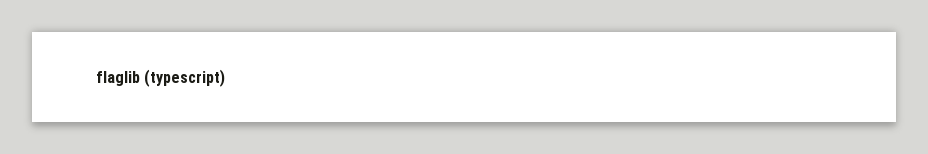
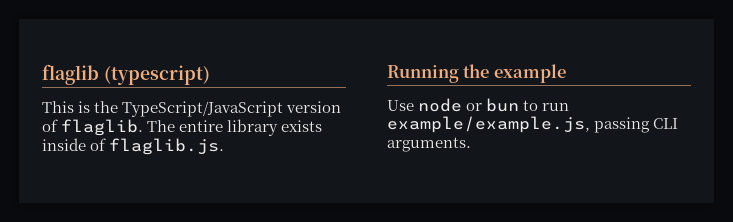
+ This is the TypeScript/JavaScript version of flaglib. The entire library exists inside of flaglib.js.
+ Running the example
+ Use node or bun to run example/example.js, passing CLI arguments.

